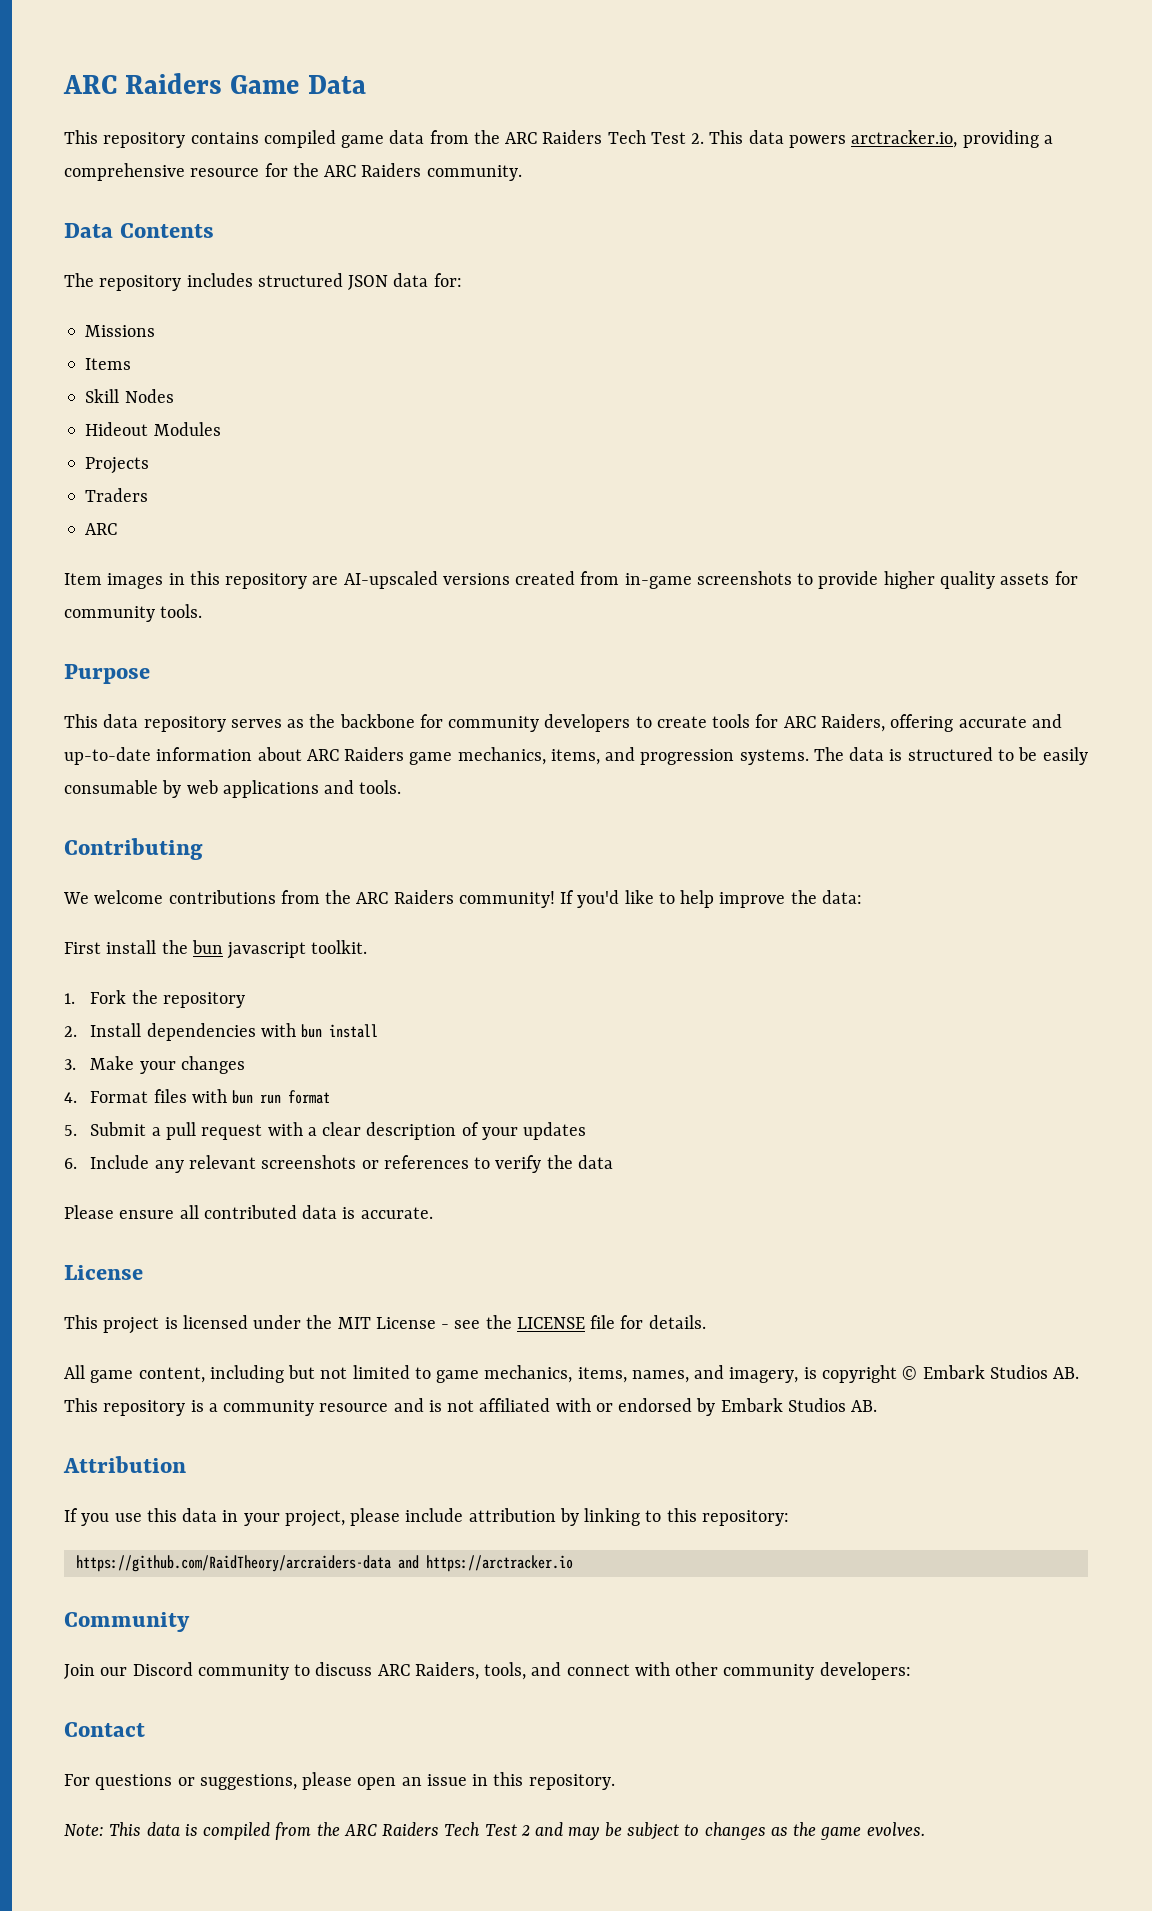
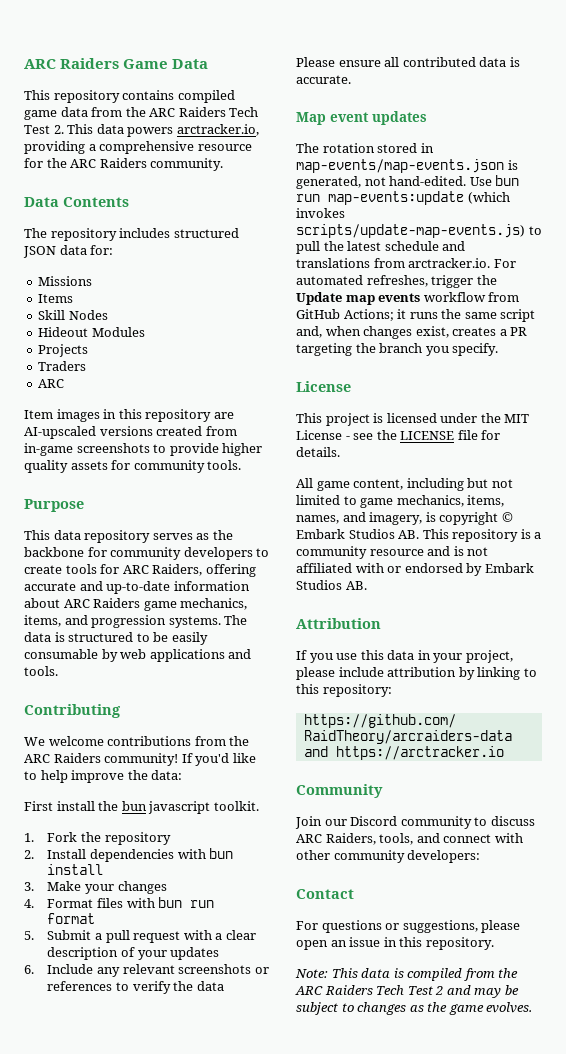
+ Map event updates
+ The rotation stored in map-events/map-events.json is generated, not hand-edited. Use bun run map-events:update (which invokes scripts/update-map-events.js) to pull the latest schedule and translations from arctracker.io. For automated refreshes, trigger the Update map events workflow from GitHub Actions; it runs the same script and, when changes exist, creates a PR targeting the branch you specify.

